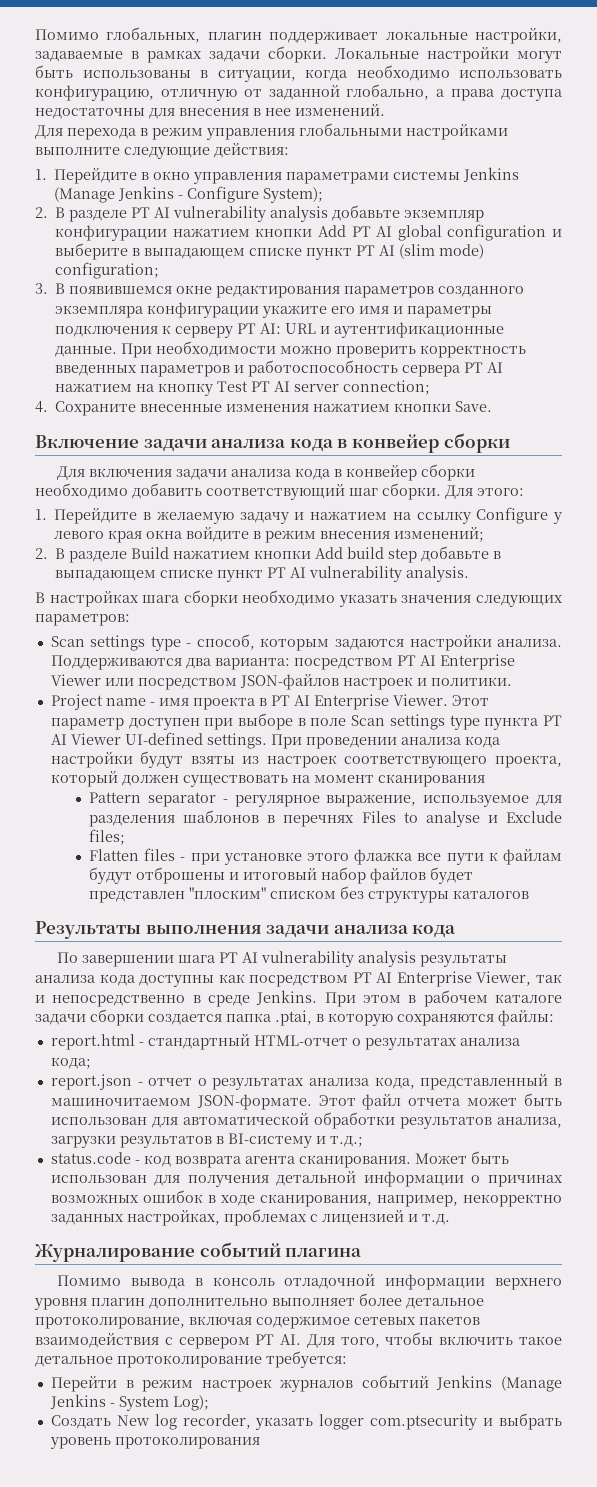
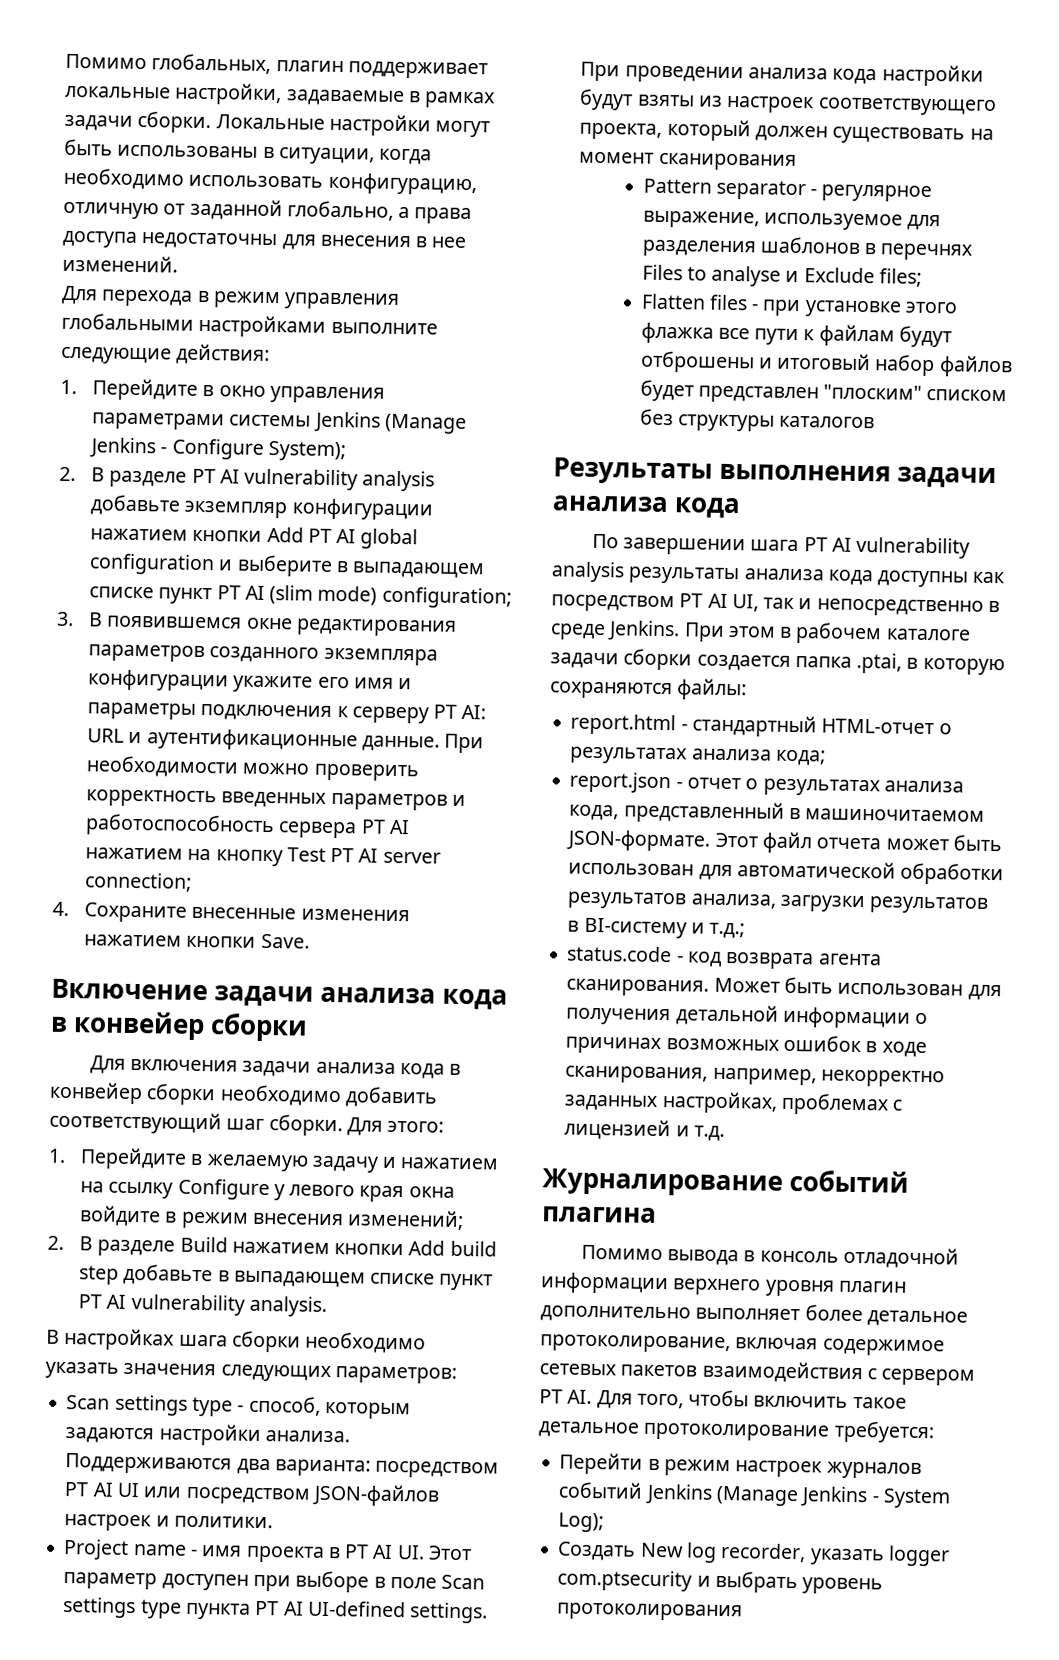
- Поддерживаются два варианта: посредством PT AI Enterprise Viewer или посредством JSON-файлов настроек и политики.
+ Поддерживаются два варианта: посредством PT AI UI или посредством JSON-файлов настроек и политики.
- Project name - имя проекта в PT AI Enterprise Viewer. Этот параметр доступен при выборе в поле Scan settings type пункта PT AI Viewer UI-defined settings.
+ Project name - имя проекта в PT AI UI. Этот параметр доступен при выборе в поле Scan settings type пункта PT AI UI-defined settings.
- По завершении шага PT AI vulnerability analysis результаты анализа кода доступны как посредством PT AI Enterprise Viewer, так и непосредственно в среде Jenkins.
+ По завершении шага PT AI vulnerability analysis результаты анализа кода доступны как посредством PT AI UI, так и непосредственно в среде Jenkins.

